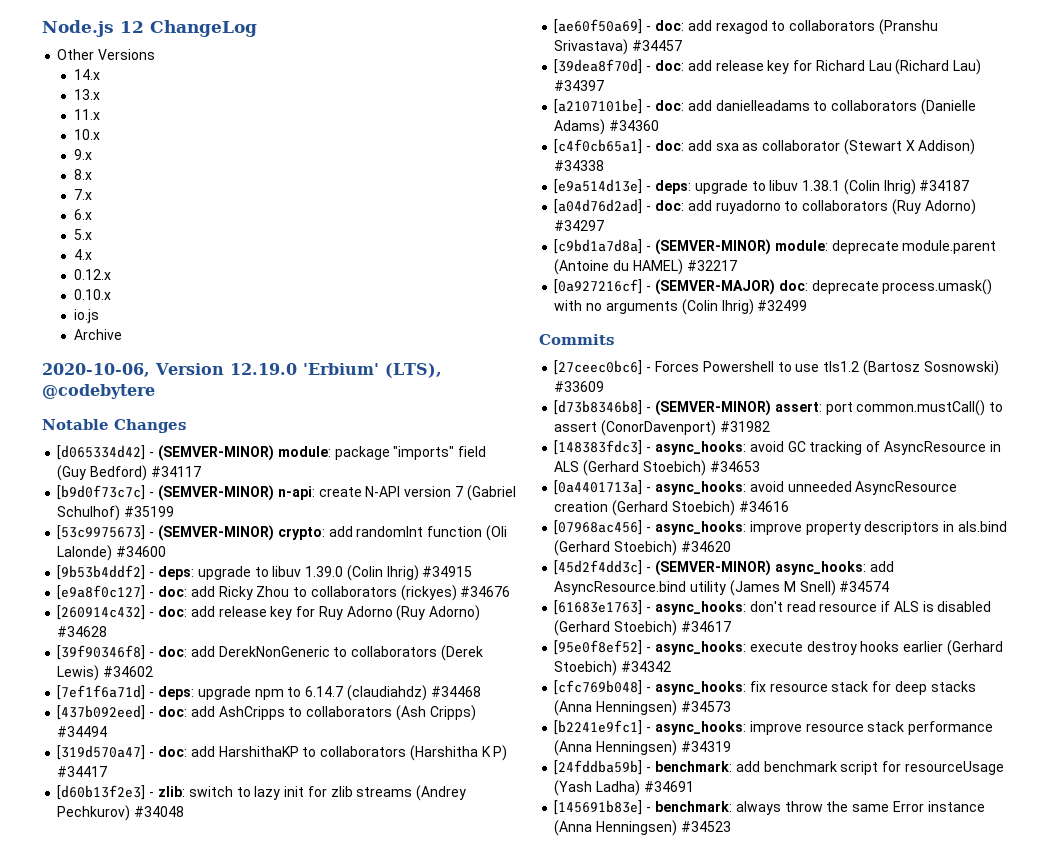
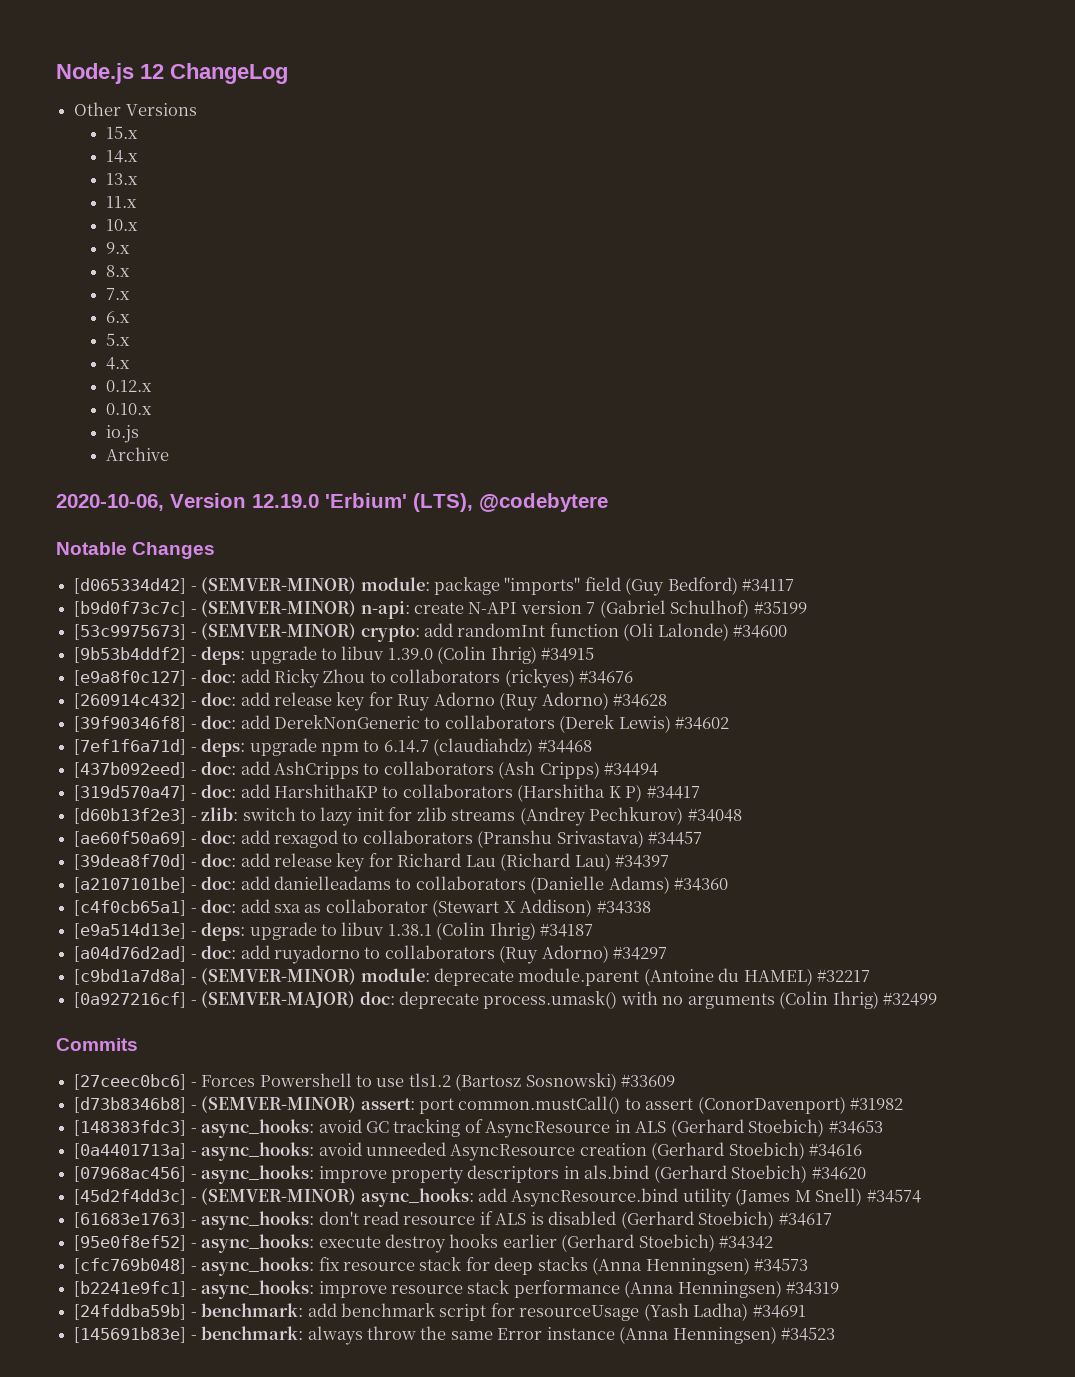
+ 15.x

